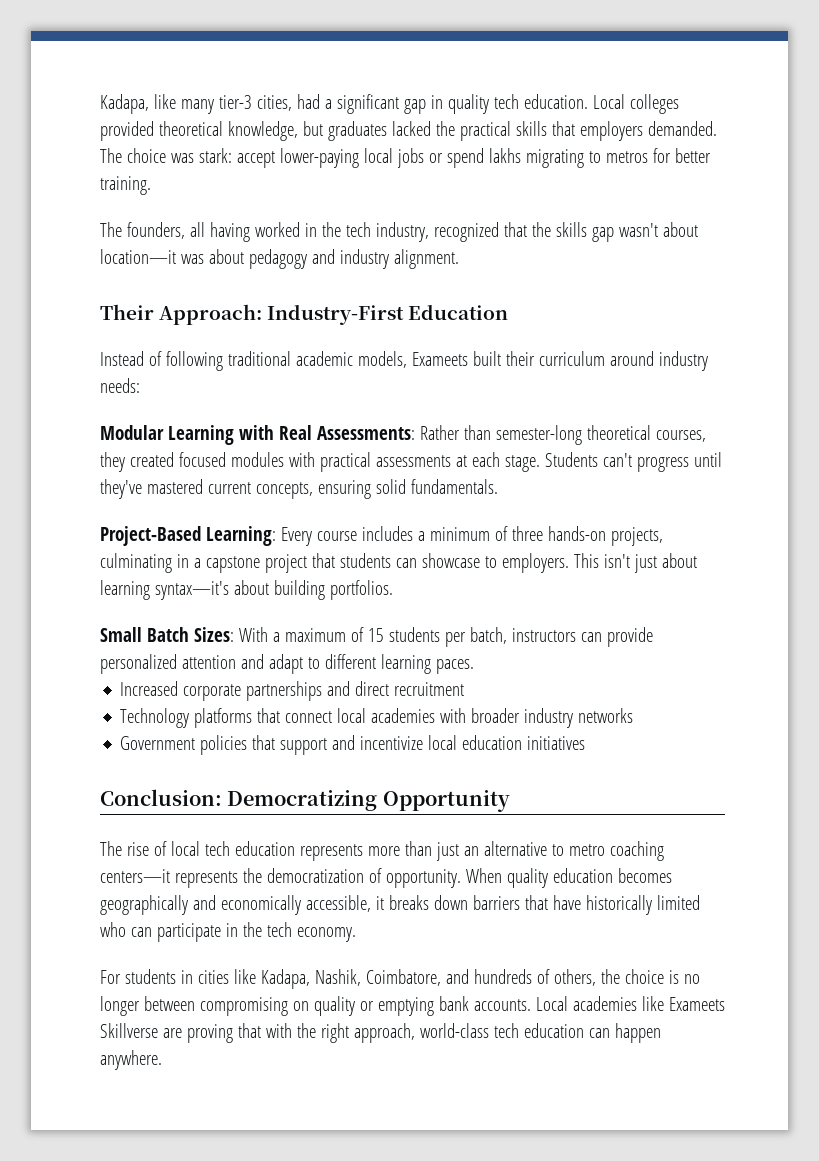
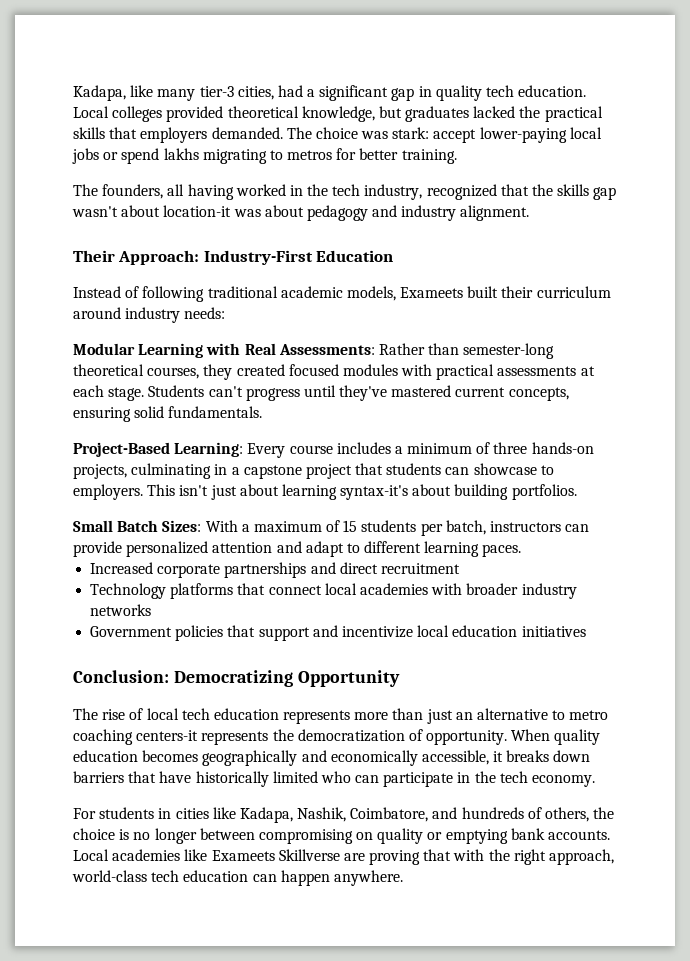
- The founders, all having worked in the tech industry, recognized that the skills gap wasn't about location—it was about pedagogy and industry alignment.
+ The founders, all having worked in the tech industry, recognized that the skills gap wasn't about location-it was about pedagogy and industry alignment.
- This isn't just about learning syntax—it's about building portfolios.
+ This isn't just about learning syntax-it's about building portfolios.
- The rise of local tech education represents more than just an alternative to metro coaching centers—it represents the democratization of opportunity.
+ The rise of local tech education represents more than just an alternative to metro coaching centers-it represents the democratization of opportunity.

